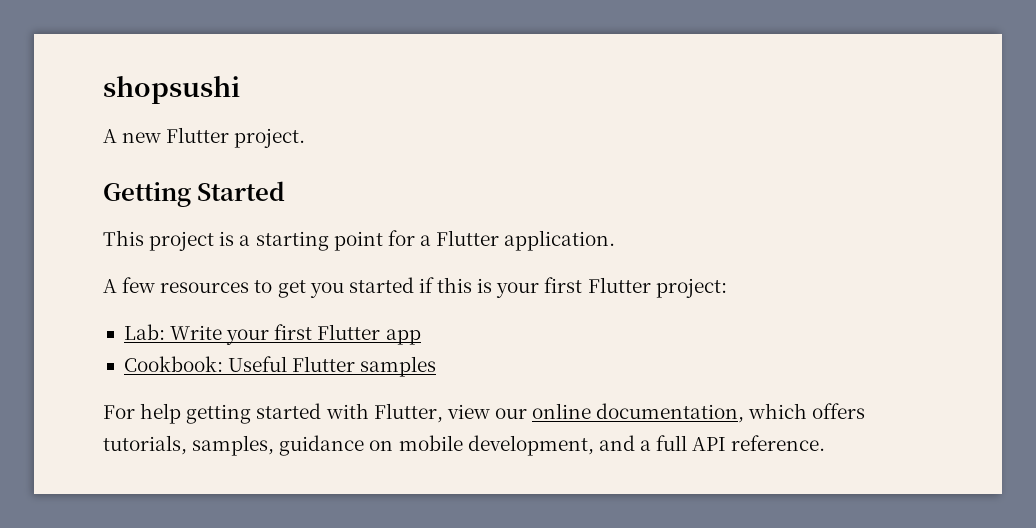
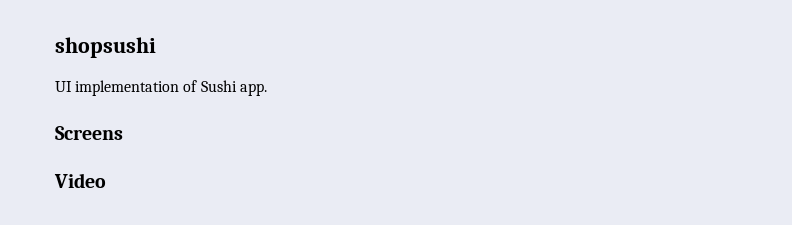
- A new Flutter project.
- Getting Started
- This project is a starting point for a Flutter application.
- A few resources to get you started if this is your first Flutter project:
- Lab: Write your first Flutter app
- Cookbook: Useful Flutter samples
- For help getting started with Flutter, view our online documentation, which offers tutorials, samples, guidance on mobile development, and a full API reference.
+ UI implementation of Sushi app.
+ Screens
+ Video

